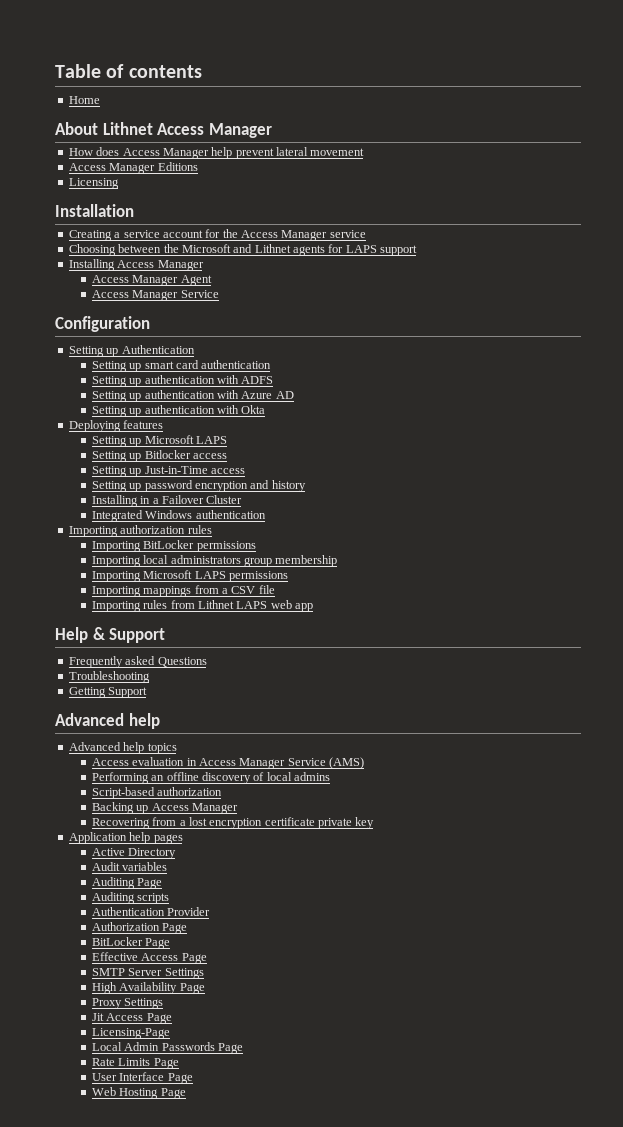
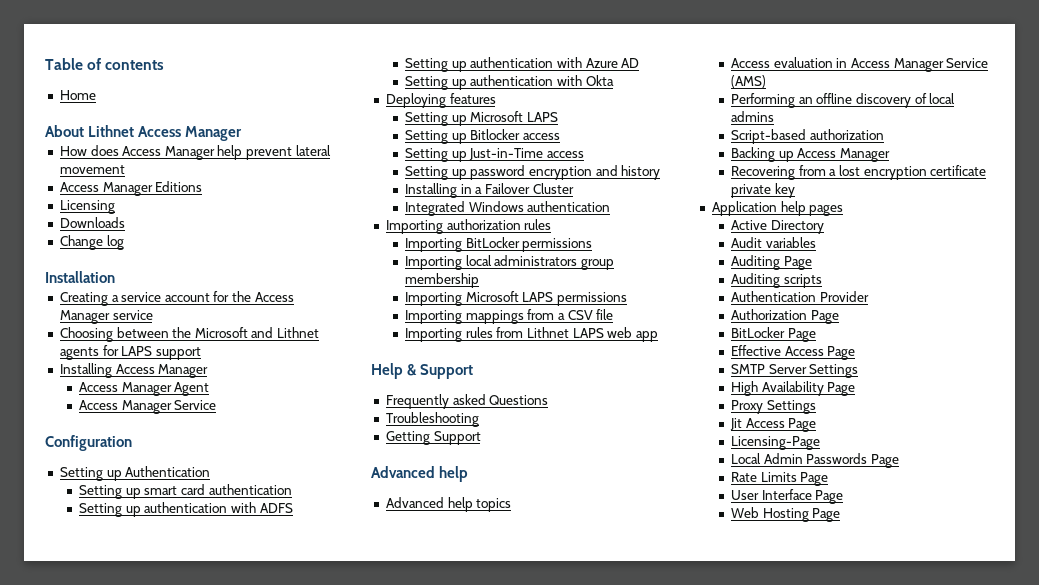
+ Downloads
+ Change log

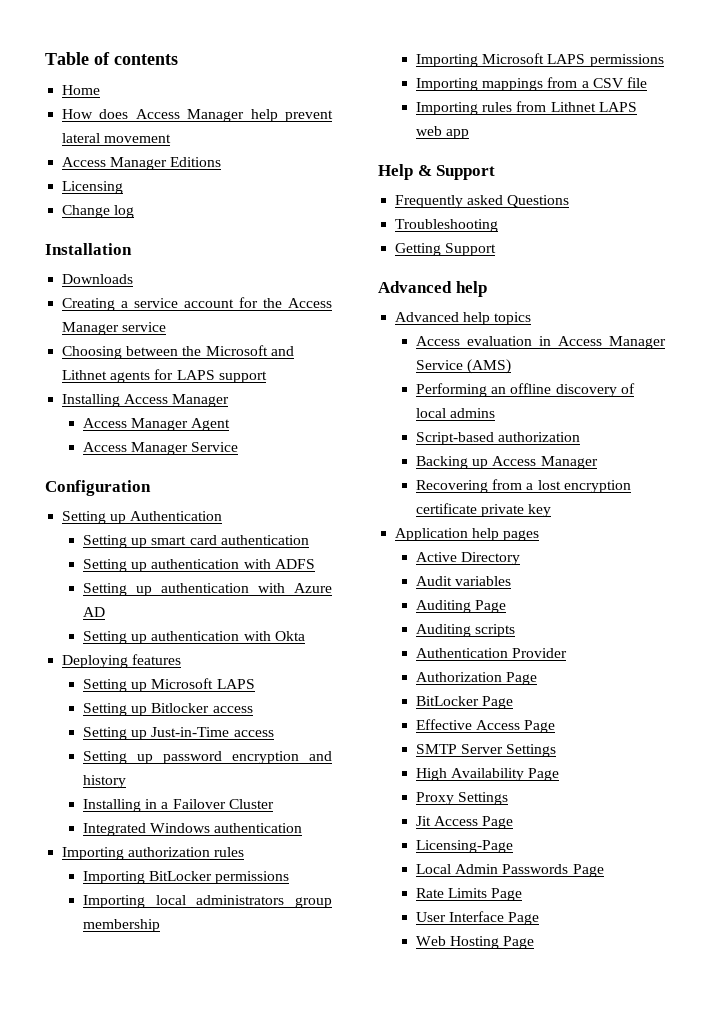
- About Lithnet Access Manager
- Downloads
+ Downloads

